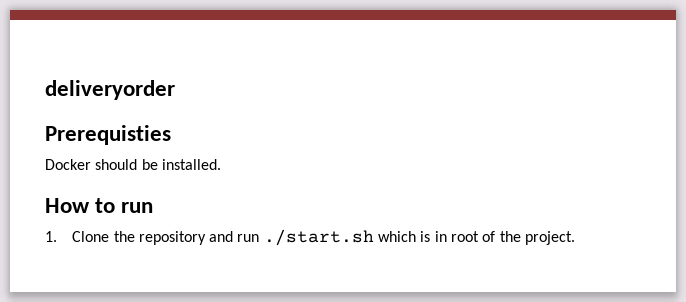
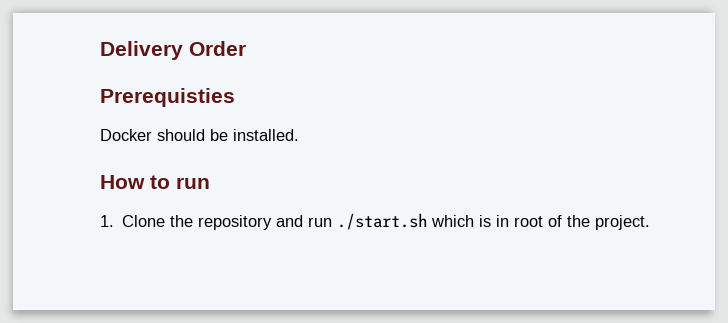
- deliveryorder
+ Delivery Order

